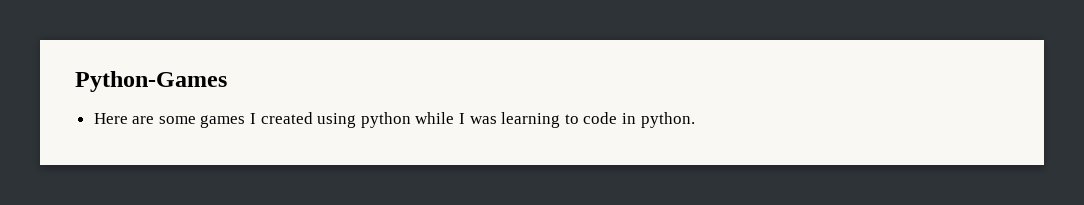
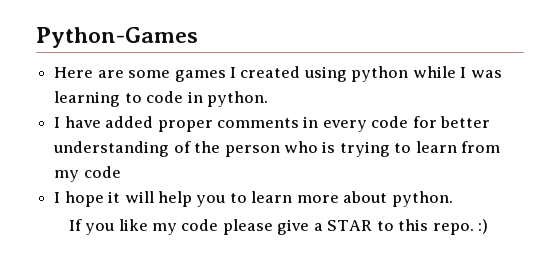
+ I have added proper comments in every code for better understanding of the person who is trying to learn from my code
+ I hope it will help you to learn more about python.
+ If you like my code please give a STAR to this repo. :)

